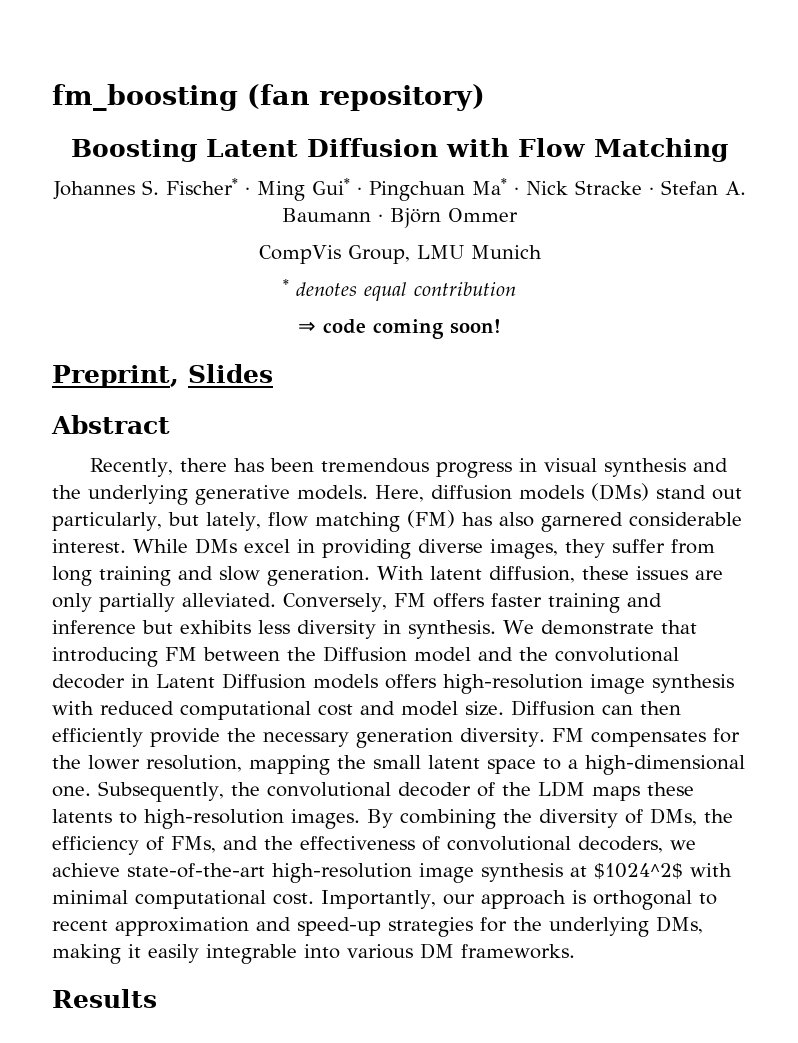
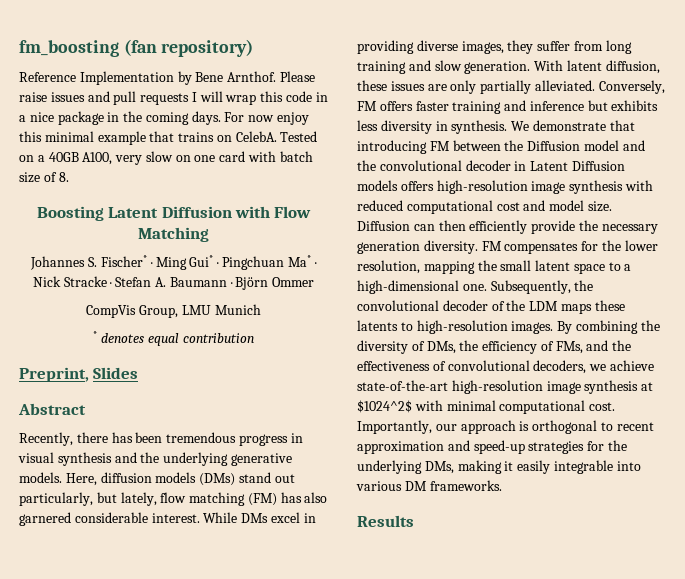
+ Reference Implementation by Bene Arnthof. Please raise issues and pull requests I will wrap this code in a nice package in the coming days. For now enjoy this minimal example that trains on CelebA. Tested on a 40GB A100, very slow on one card with batch size of 8.
- ⇒ code coming soon!

